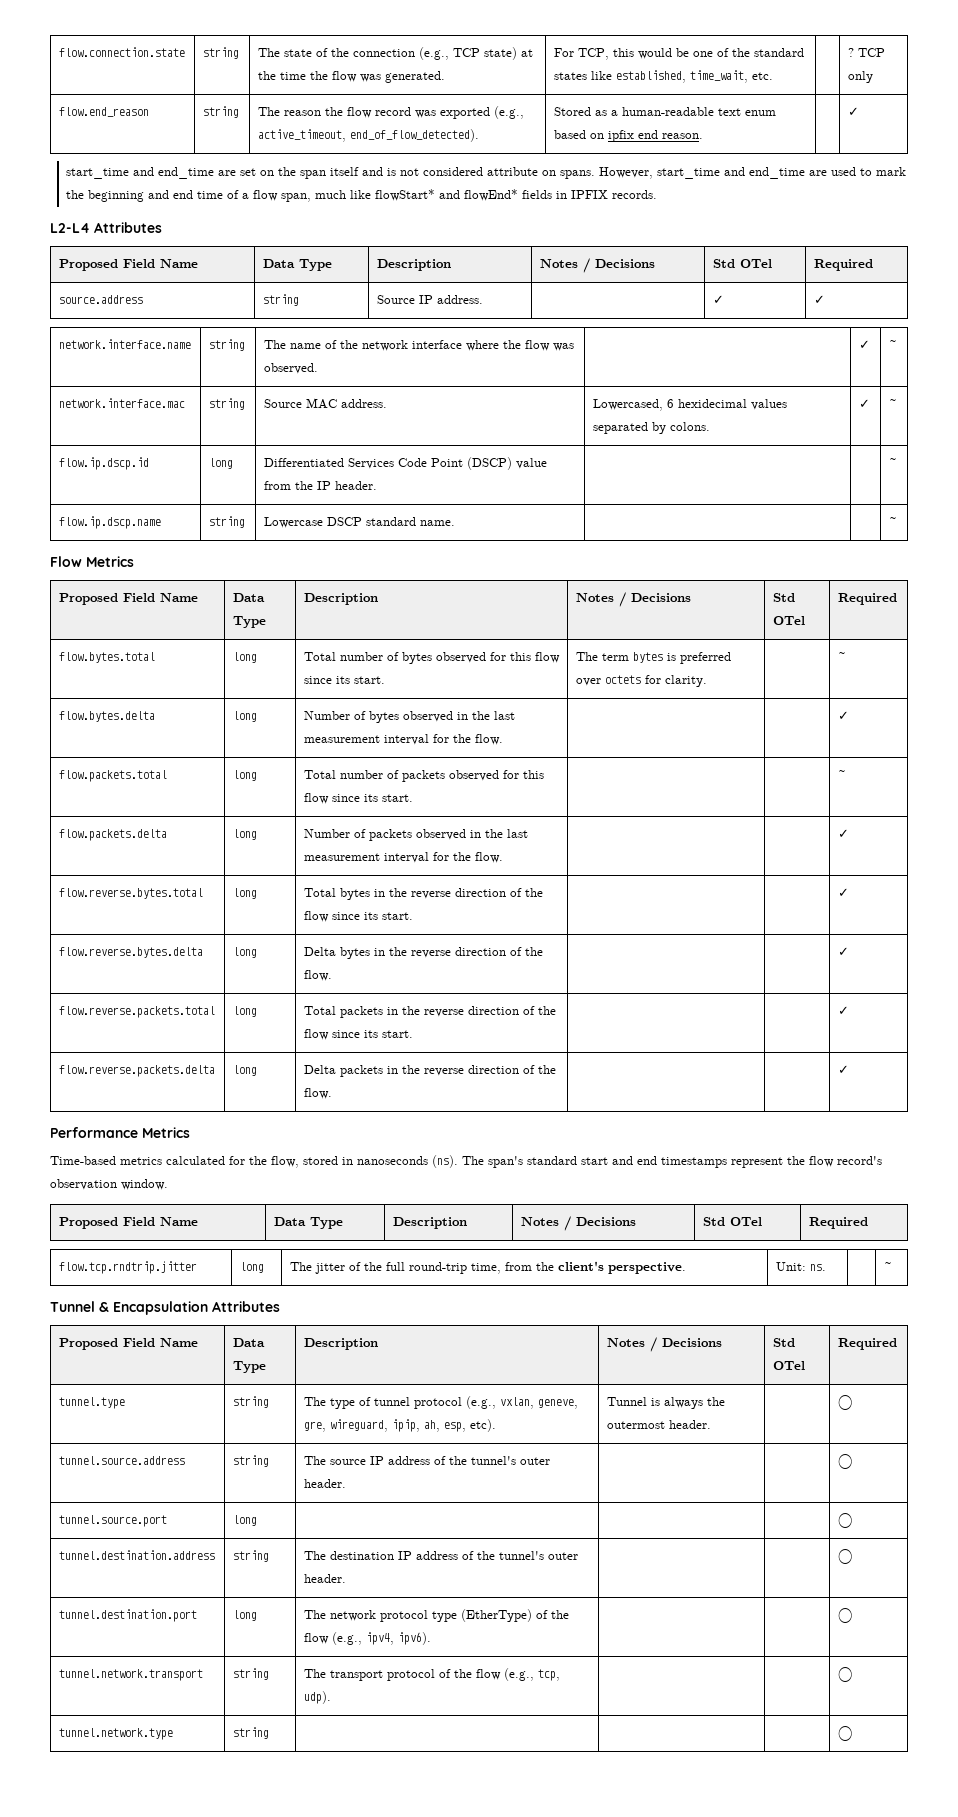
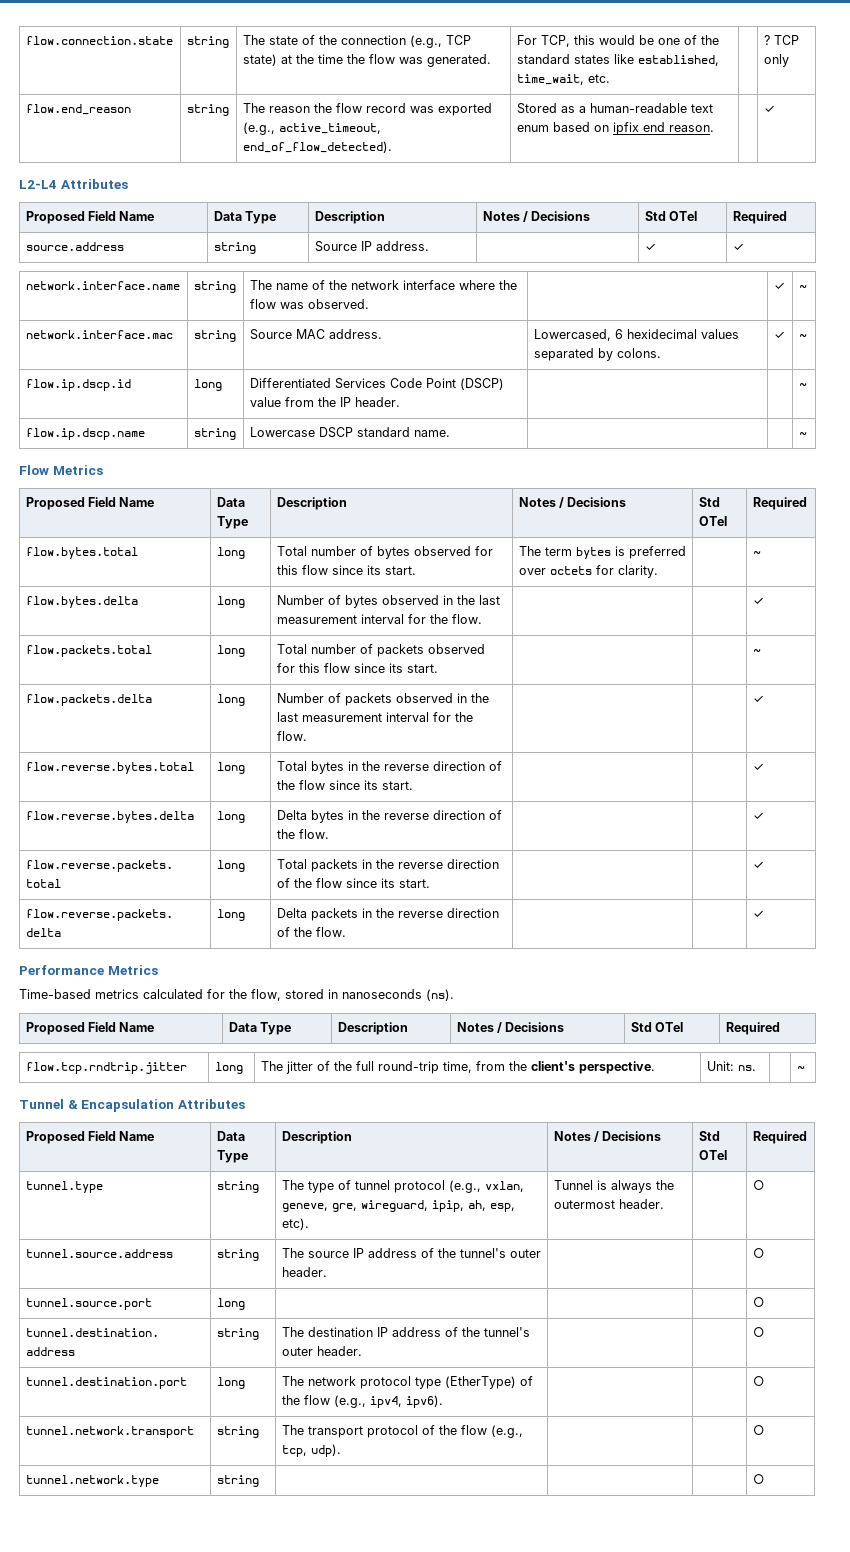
- start_time and end_time are set on the span itself and is not considered attribute on spans. However, start_time and end_time are used to mark the beginning and end time of a flow span, much like flowStart* and flowEnd* fields in IPFIX records.
- The span's standard start and end timestamps represent the flow record's observation window.

